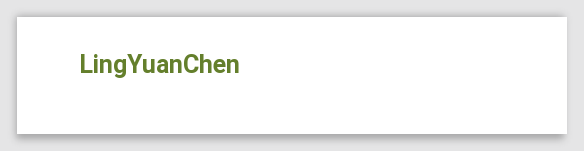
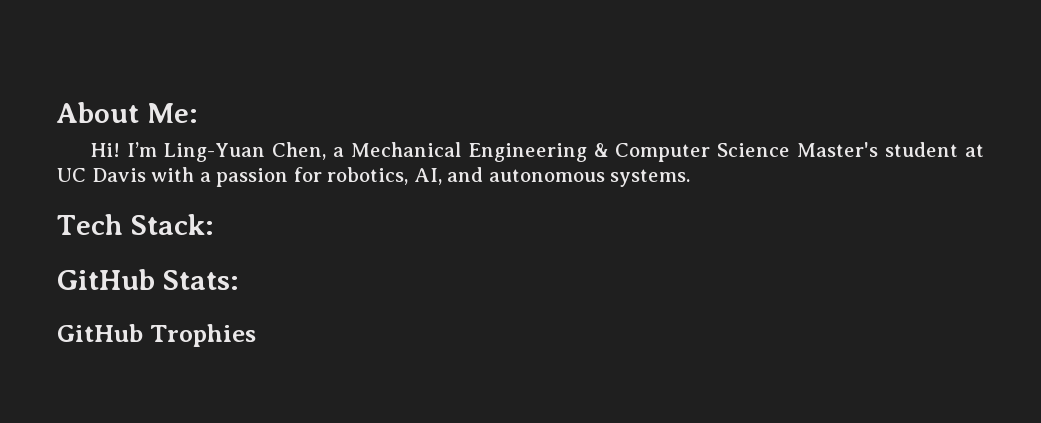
- LingYuanChen
+ About Me:
+ Hi! I’m Ling-Yuan Chen, a Mechanical Engineering & Computer Science Master's student at UC Davis with a passion for robotics, AI, and autonomous systems.
+ Tech Stack:
+ GitHub Stats:
+ GitHub Trophies

